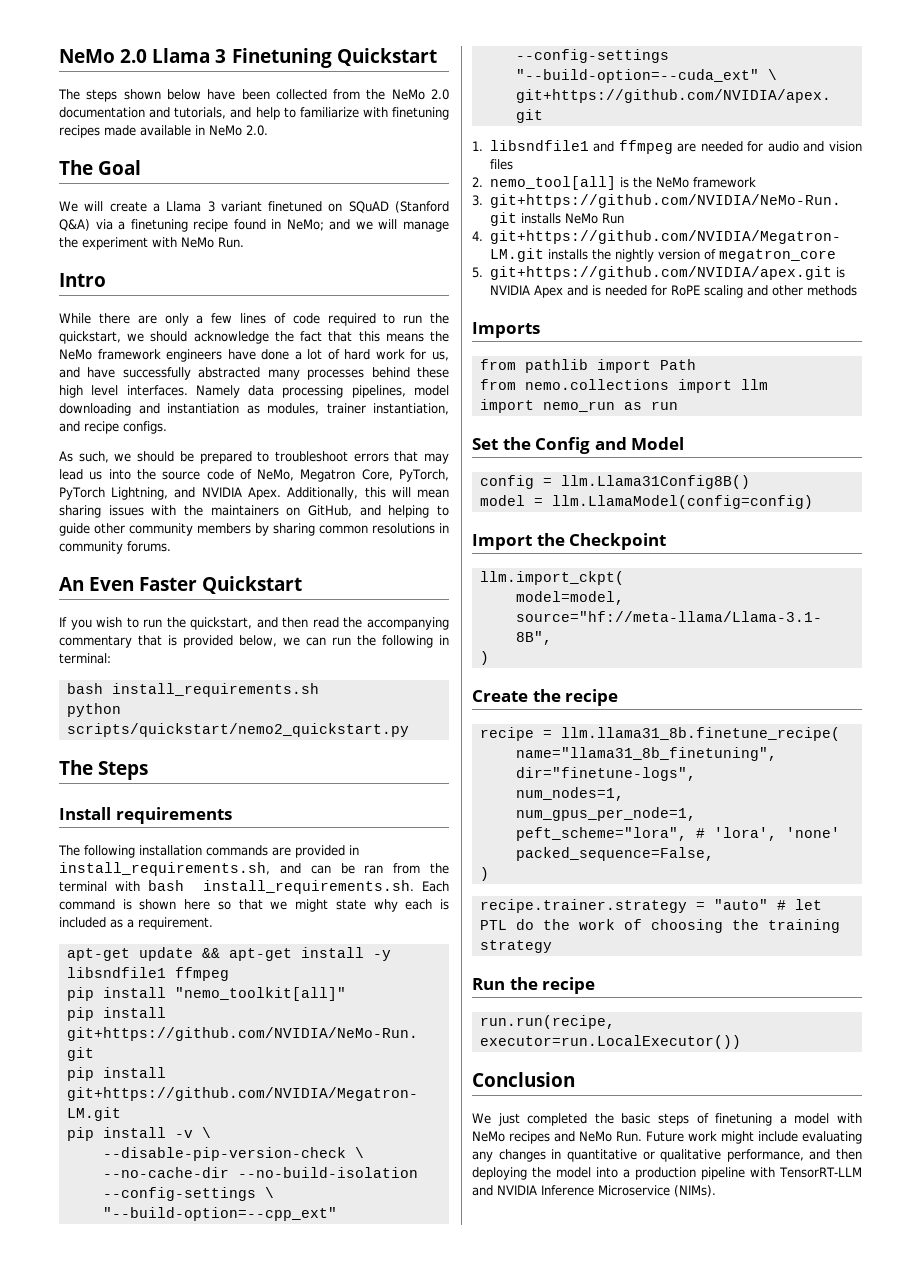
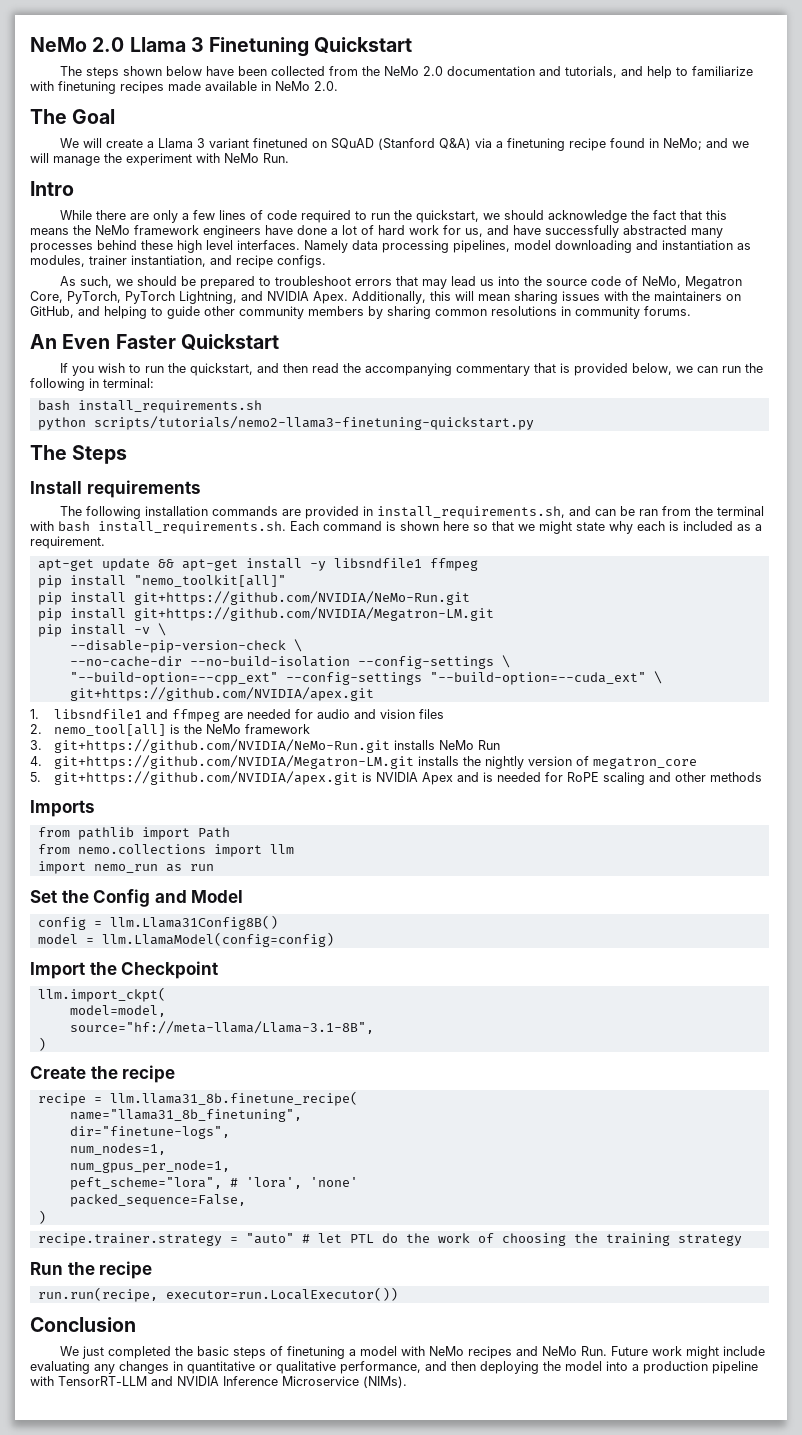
- python scripts/quickstart/nemo2_quickstart.py
+ python scripts/tutorials/nemo2-llama3-finetuning-quickstart.py

